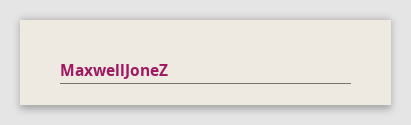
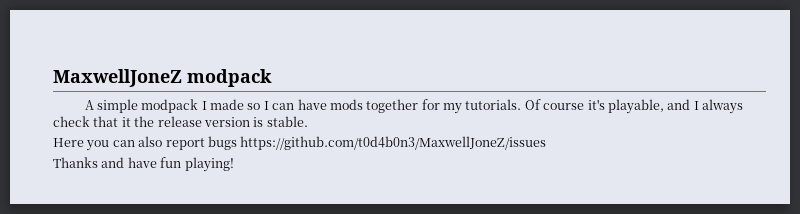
- MaxwellJoneZ
+ MaxwellJoneZ modpack
+ A simple modpack I made so I can have mods together for my tutorials. Of course it's playable, and I always check that it the release version is stable.
+ Here you can also report bugs https://github.com/t0d4b0n3/MaxwellJoneZ/issues
+ Thanks and have fun playing!

